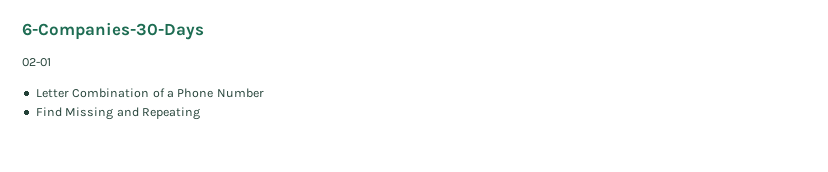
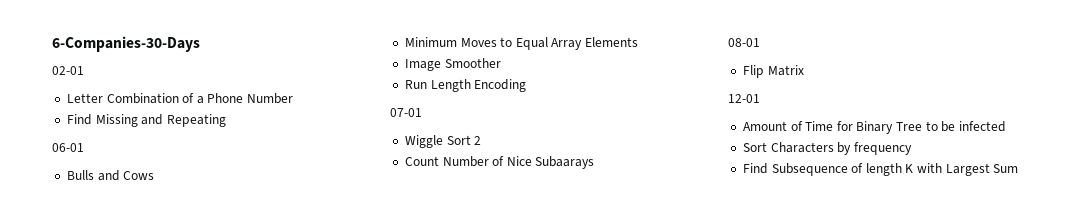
+ 06-01
+ Bulls and Cows
+ Minimum Moves to Equal Array Elements
+ Image Smoother
+ Run Length Encoding
+ 07-01
+ Wiggle Sort 2
+ Count Number of Nice Subaarays
+ 08-01
+ Flip Matrix
+ 12-01
+ Amount of Time for Binary Tree to be infected
+ Sort Characters by frequency
+ Find Subsequence of length K with Largest Sum

